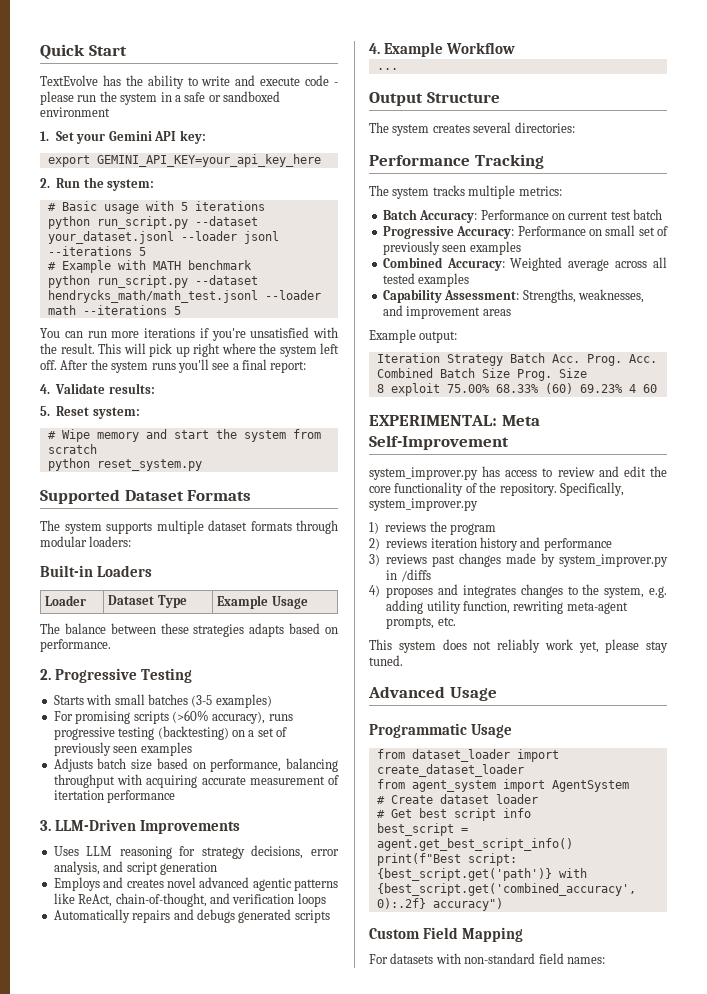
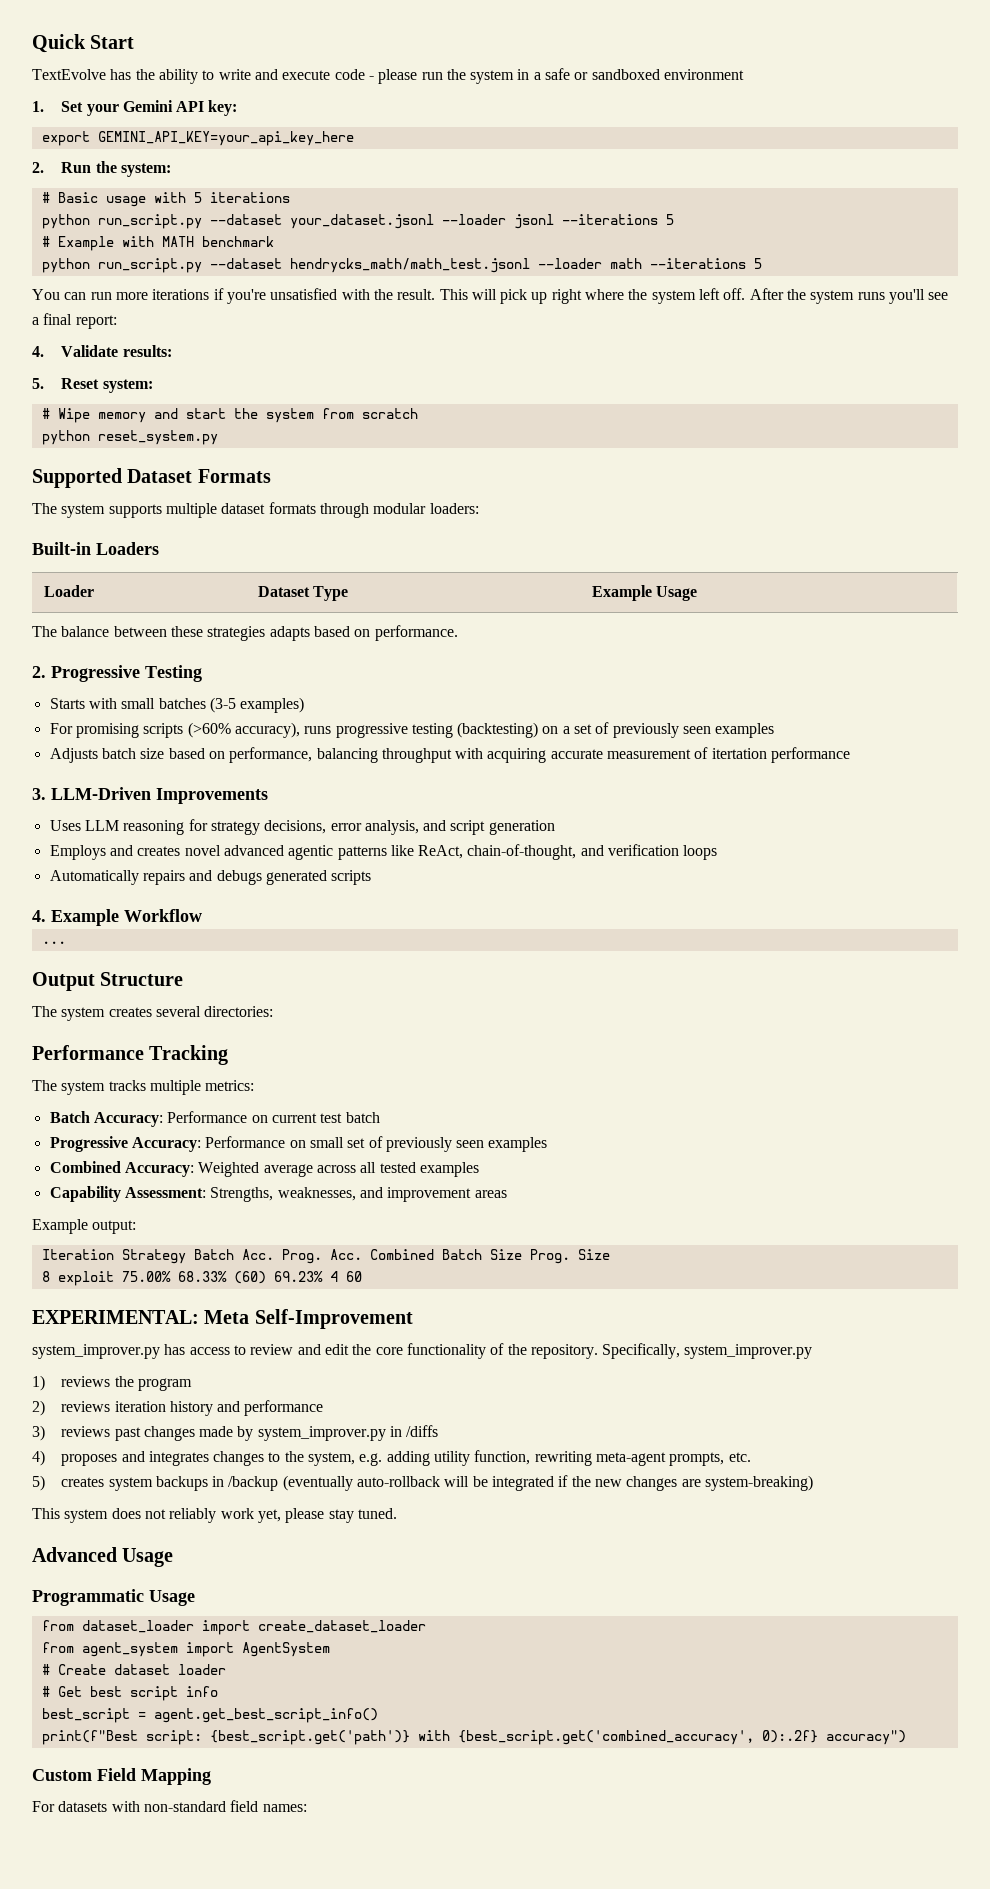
+ 5) creates system backups in /backup (eventually auto-rollback will be integrated if the new changes are system-breaking)

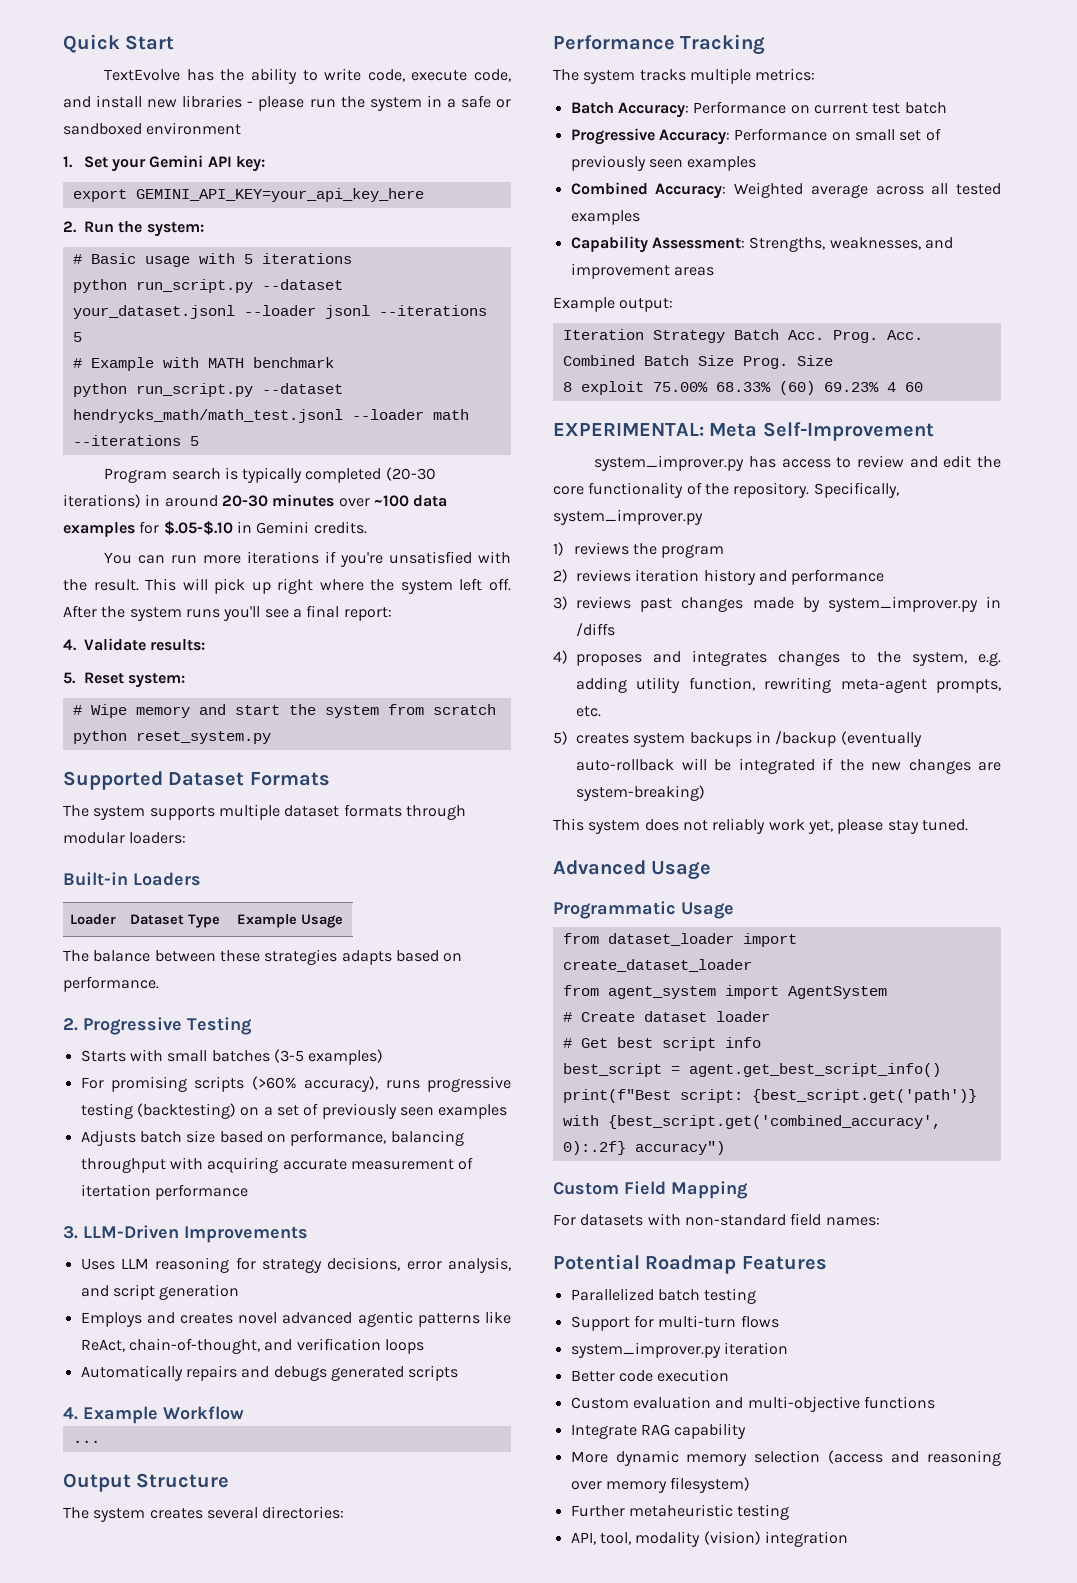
- TextEvolve has the ability to write and execute code - please run the system in a safe or sandboxed environment
+ TextEvolve has the ability to write code, execute code, and install new libraries - please run the system in a safe or sandboxed environment
+ Program search is typically completed (20-30 iterations) in around 20-30 minutes over ~100 data examples for $.05-$.10 in Gemini credits.
+ Potential Roadmap Features
+ Parallelized batch testing
+ Support for multi-turn flows
+ system_improver.py iteration
+ Better code execution
+ Custom evaluation and multi-objective functions
+ Integrate RAG capability
+ More dynamic memory selection (access and reasoning over memory filesystem)
+ Further metaheuristic testing
+ API, tool, modality (vision) integration

